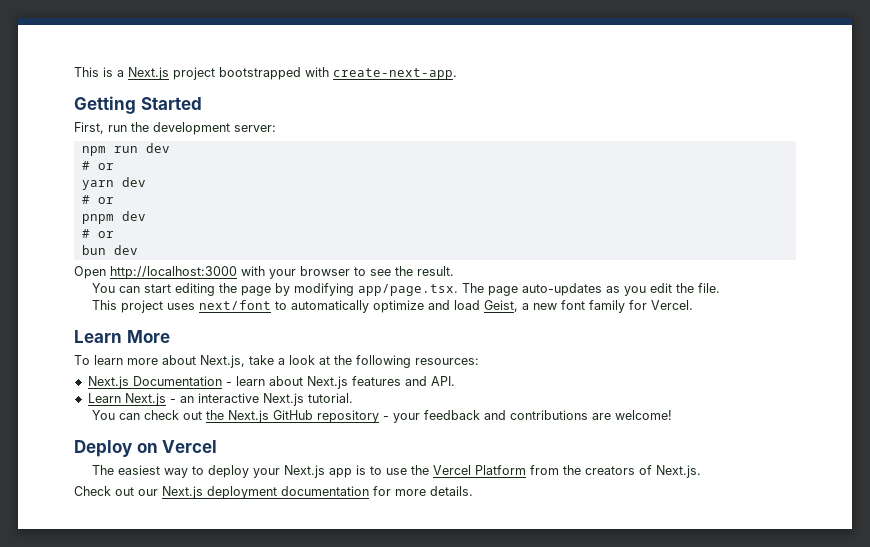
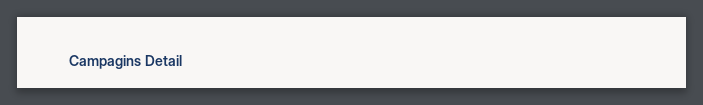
- This is a Next.js project bootstrapped with create-next-app.
- Getting Started
- First, run the development server:
- npm run dev
- # or
- yarn dev
- # or
- pnpm dev
- # or
- bun dev
- Open http://localhost:3000 with your browser to see the result.
- You can start editing the page by modifying app/page.tsx. The page auto-updates as you edit the file.
- This project uses next/font to automatically optimize and load Geist, a new font family for Vercel.
- Learn More
- To learn more about Next.js, take a look at the following resources:
- Next.js Documentation - learn about Next.js features and API.
- Learn Next.js - an interactive Next.js tutorial.
- You can check out the Next.js GitHub repository - your feedback and contributions are welcome!
- Deploy on Vercel
- The easiest way to deploy your Next.js app is to use the Vercel Platform from the creators of Next.js.
- Check out our Next.js deployment documentation for more details.
+ Campagins Detail

